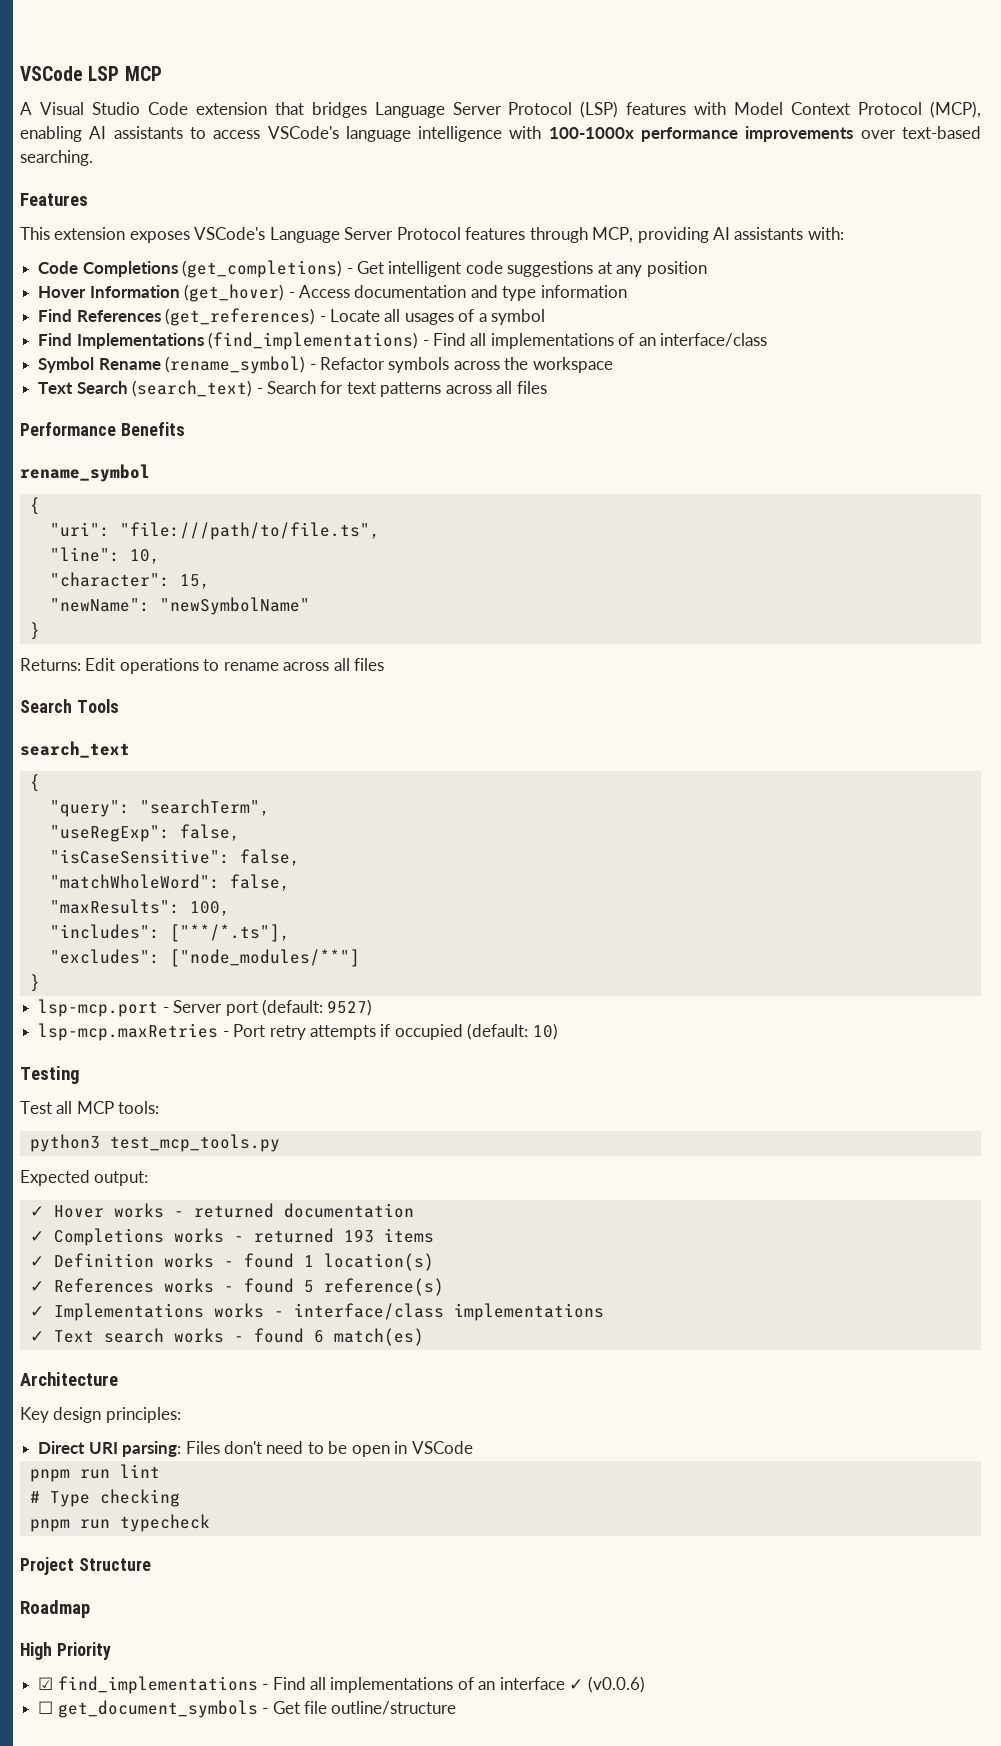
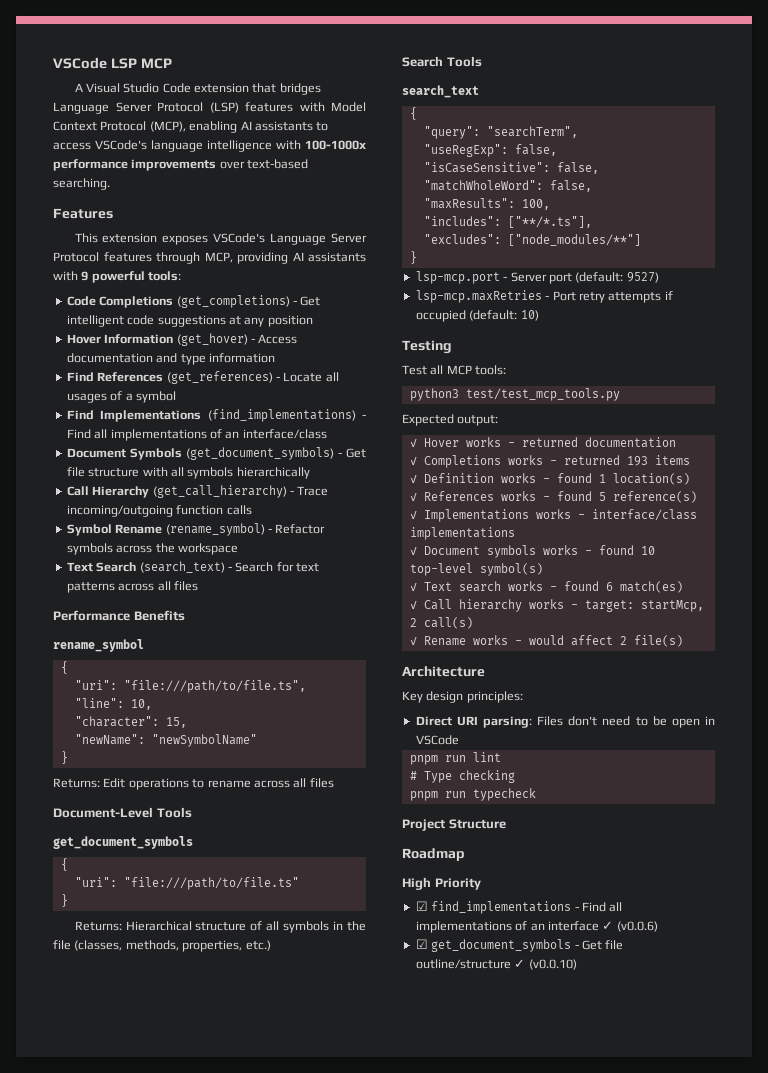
- This extension exposes VSCode's Language Server Protocol features through MCP, providing AI assistants with:
+ This extension exposes VSCode's Language Server Protocol features through MCP, providing AI assistants with 9 powerful tools:
+ Document Symbols (get_document_symbols) - Get file structure with all symbols hierarchically
+ Call Hierarchy (get_call_hierarchy) - Trace incoming/outgoing function calls
+ Document-Level Tools
+ get_document_symbols
+ {
+ "uri": "file:///path/to/file.ts"
+ }
+ Returns: Hierarchical structure of all symbols in the file (classes, methods, properties, etc.)
- python3 test_mcp_tools.py
+ python3 test/test_mcp_tools.py
+ ✓ Document symbols works - found 10 top-level symbol(s)
+ ✓ Call hierarchy works - target: startMcp, 2 call(s)
+ ✓ Rename works - would affect 2 file(s)
- ☐ get_document_symbols - Get file outline/structure
+ ☑ get_document_symbols - Get file outline/structure ✓ (v0.0.10)

